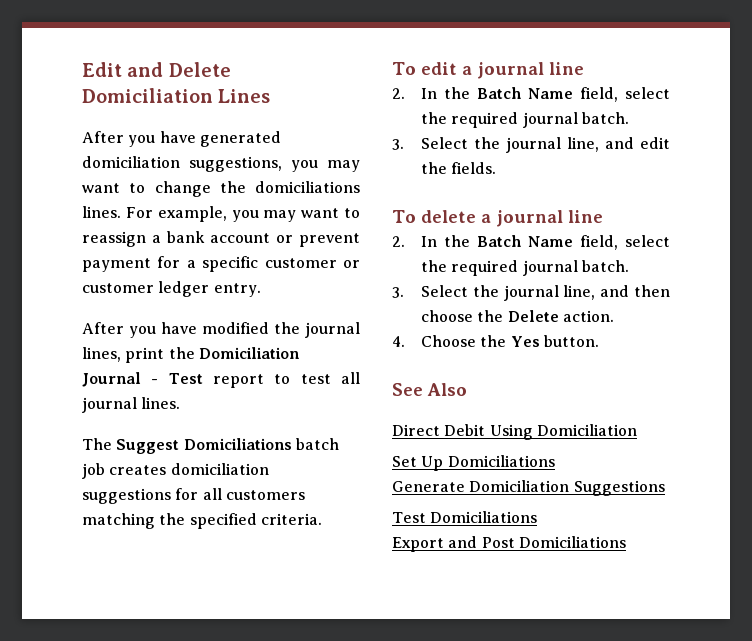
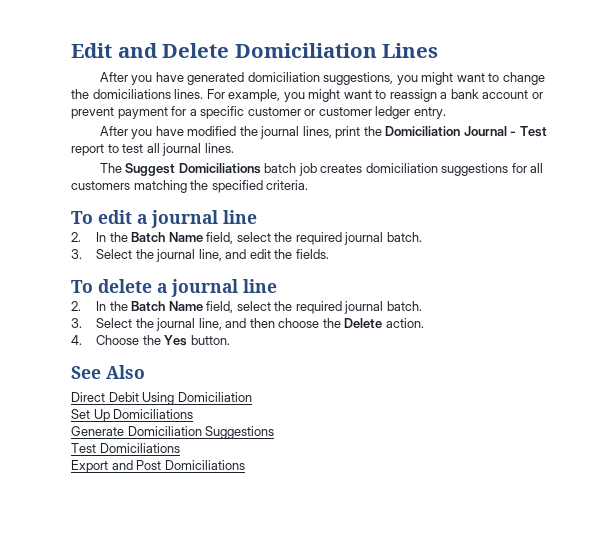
- After you have generated domiciliation suggestions, you may want to change the domiciliations lines.
+ After you have generated domiciliation suggestions, you might want to change the domiciliations lines.
- For example, you may want to reassign a bank account or prevent payment for a specific customer or customer ledger entry.
+ For example, you might want to reassign a bank account or prevent payment for a specific customer or customer ledger entry.

